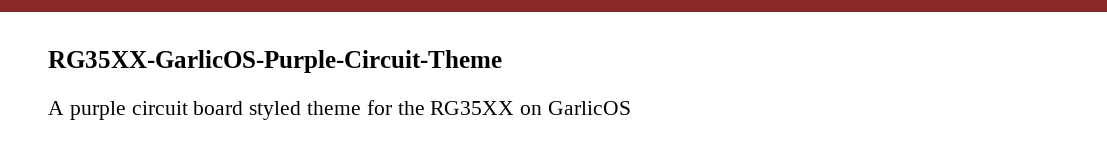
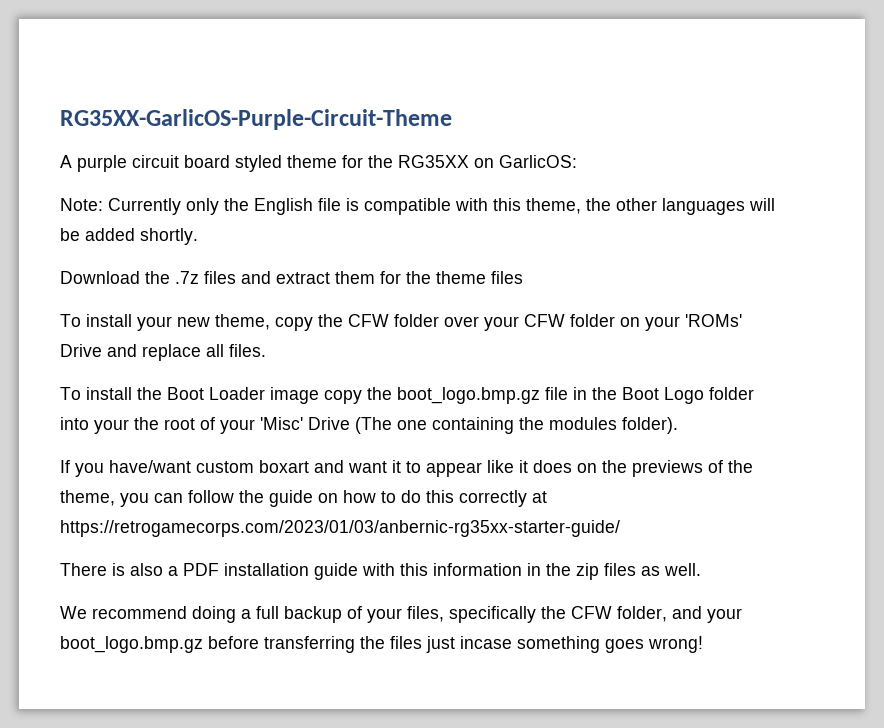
- A purple circuit board styled theme for the RG35XX on GarlicOS
+ A purple circuit board styled theme for the RG35XX on GarlicOS:
+ Note: Currently only the English file is compatible with this theme, the other languages will be added shortly.
+ Download the .7z files and extract them for the theme files
+ To install your new theme, copy the CFW folder over your CFW folder on your 'ROMs' Drive and replace all files.
+ To install the Boot Loader image copy the boot_logo.bmp.gz file in the Boot Logo folder into your the root of your 'Misc' Drive (The one containing the modules folder).
+ If you have/want custom boxart and want it to appear like it does on the previews of the theme, you can follow the guide on how to do this correctly at https://retrogamecorps.com/2023/01/03/anbernic-rg35xx-starter-guide/
+ There is also a PDF installation guide with this information in the zip files as well.
+ We recommend doing a full backup of your files, specifically the CFW folder, and your boot_logo.bmp.gz before transferring the files just incase something goes wrong!

